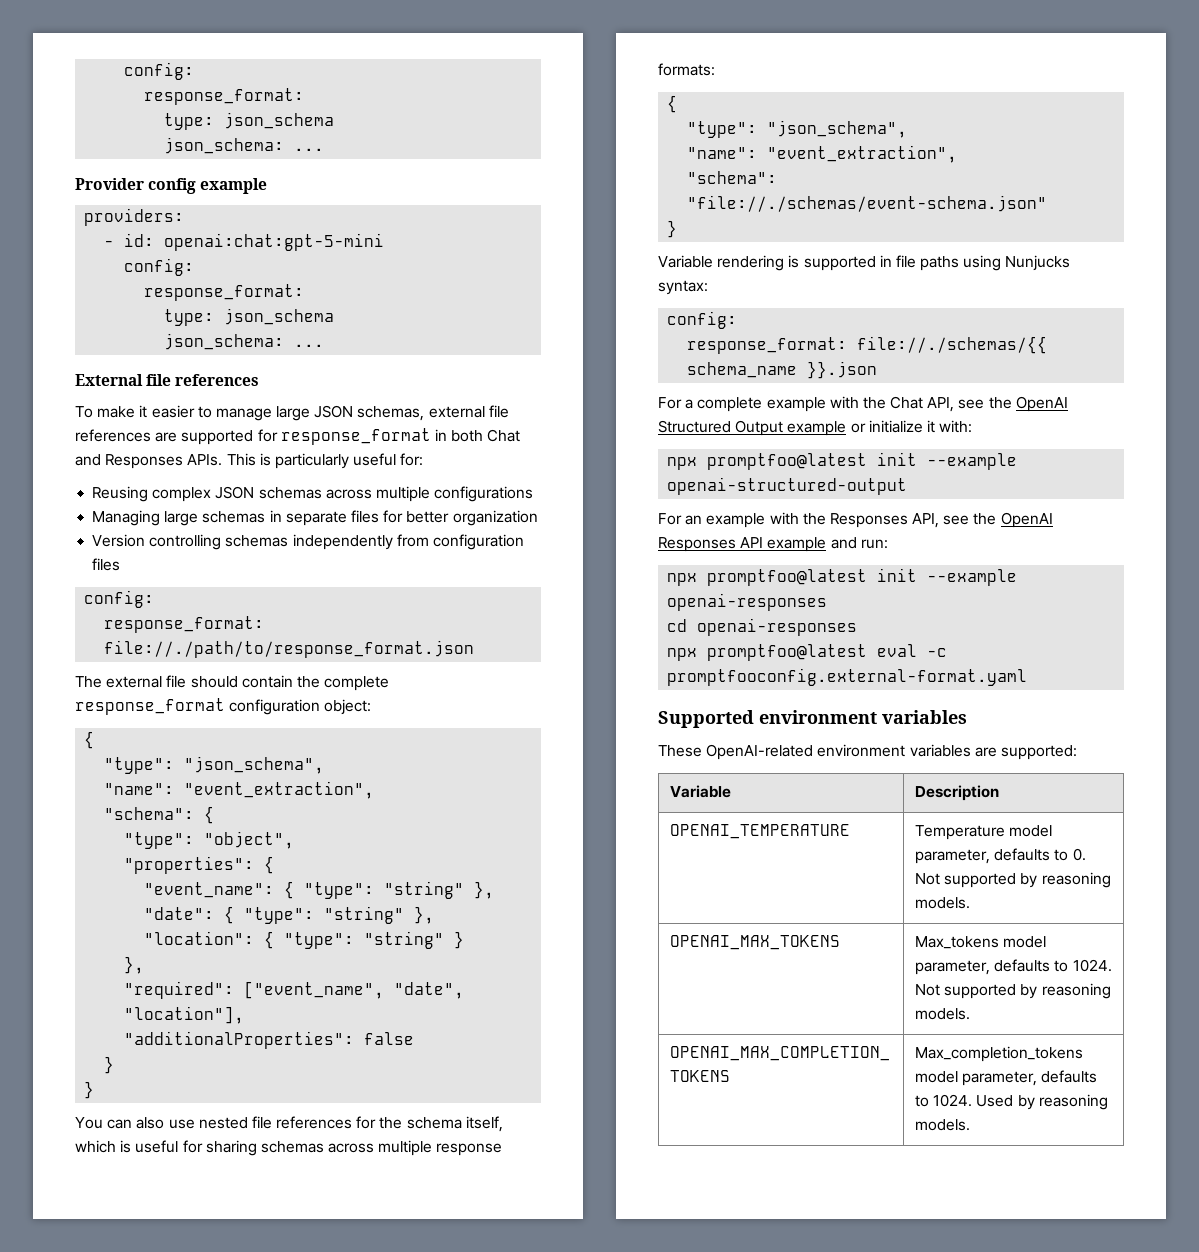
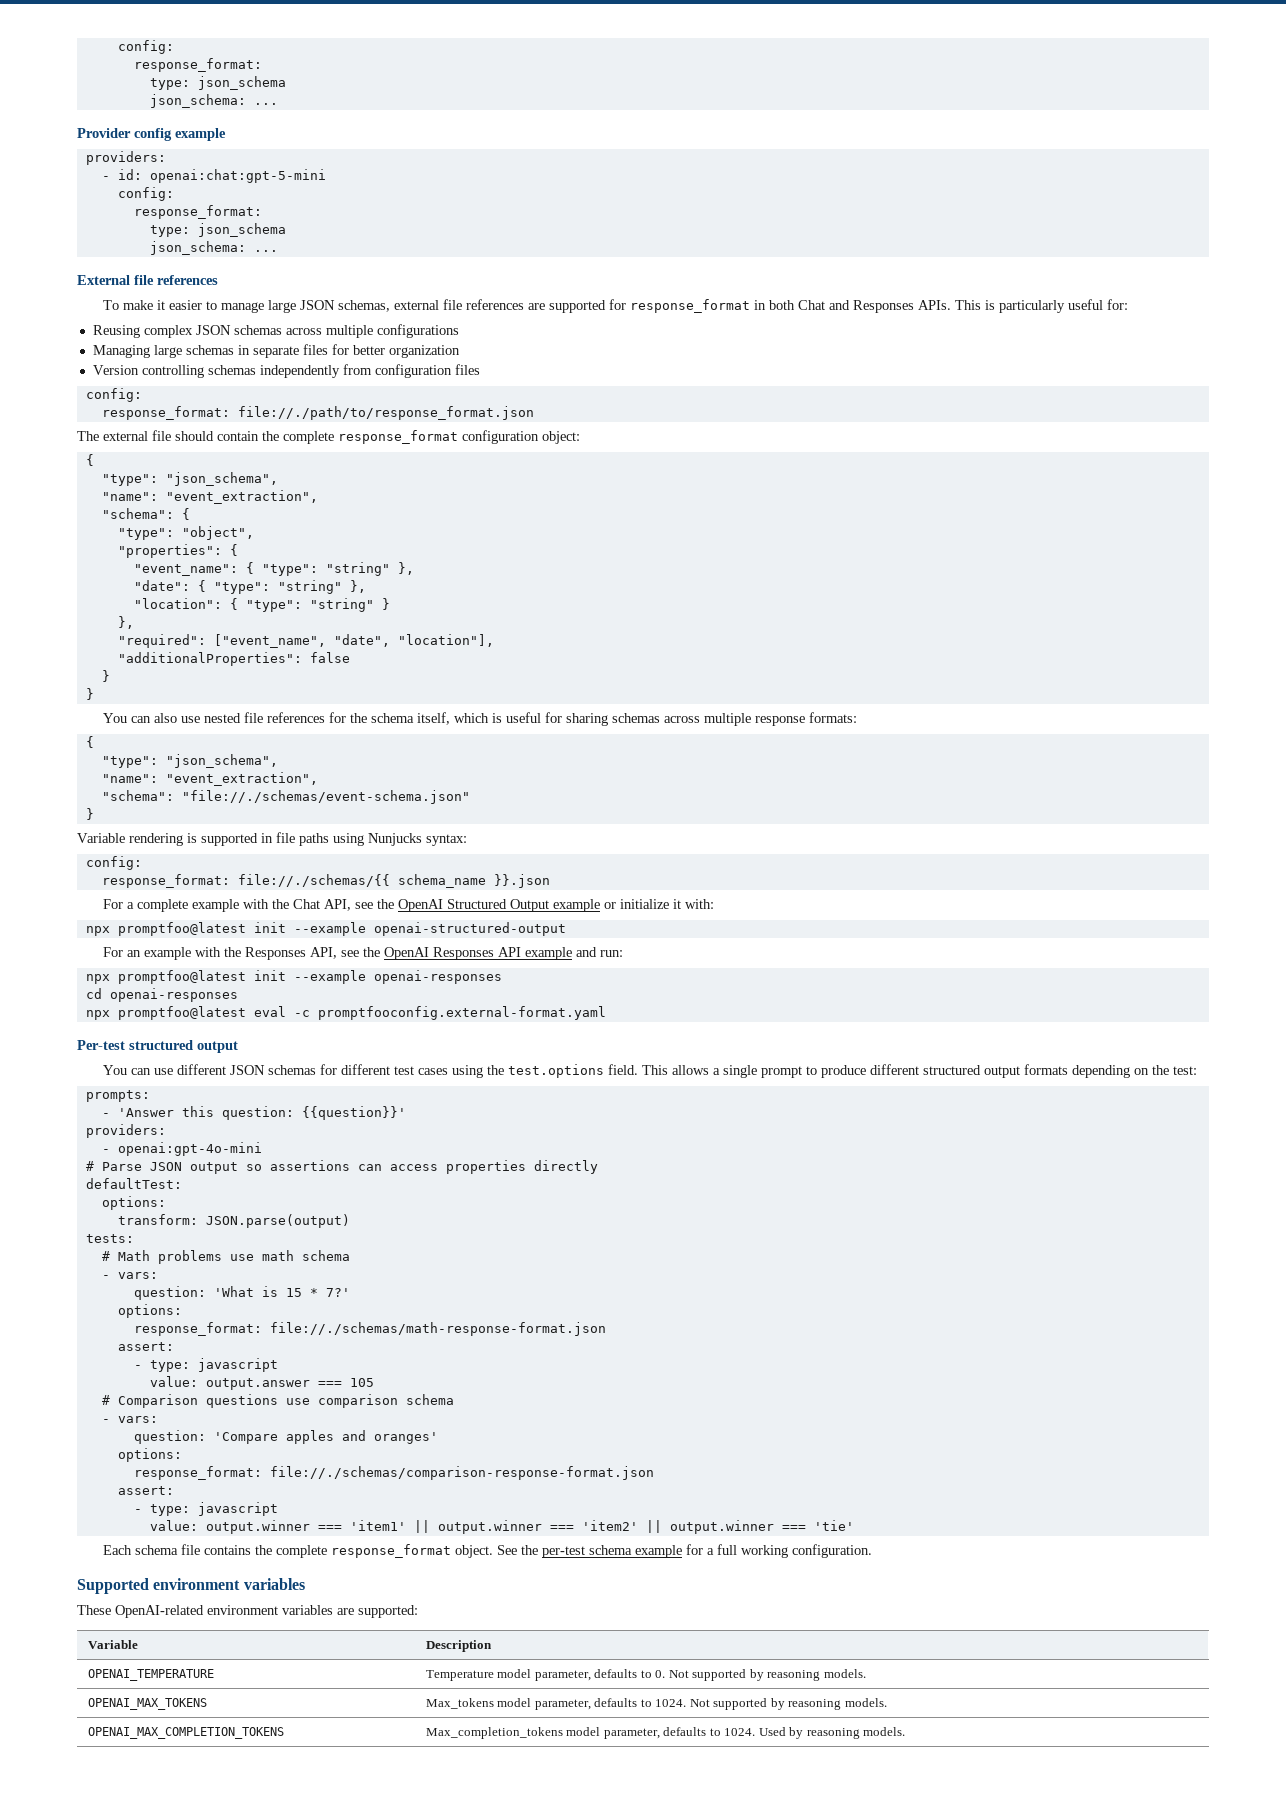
+ Per-test structured output
+ You can use different JSON schemas for different test cases using the test.options field. This allows a single prompt to produce different structured output formats depending on the test:
+ prompts:
+ - 'Answer this question: {{question}}'
+ providers:
+ - openai:gpt-4o-mini
+ # Parse JSON output so assertions can access properties directly
+ defaultTest:
+ options:
+ transform: JSON.parse(output)
+ tests:
+ # Math problems use math schema
+ - vars:
+ question: 'What is 15 * 7?'
+ options:
+ response_format: file://./schemas/math-response-format.json
+ assert:
+ - type: javascript
+ value: output.answer === 105
+ # Comparison questions use comparison schema
+ - vars:
+ question: 'Compare apples and oranges'
+ options:
+ response_format: file://./schemas/comparison-response-format.json
+ assert:
+ - type: javascript
+ value: output.winner === 'item1' || output.winner === 'item2' || output.winner === 'tie'
+ Each schema file contains the complete response_format object. See the per-test schema example for a full working configuration.

